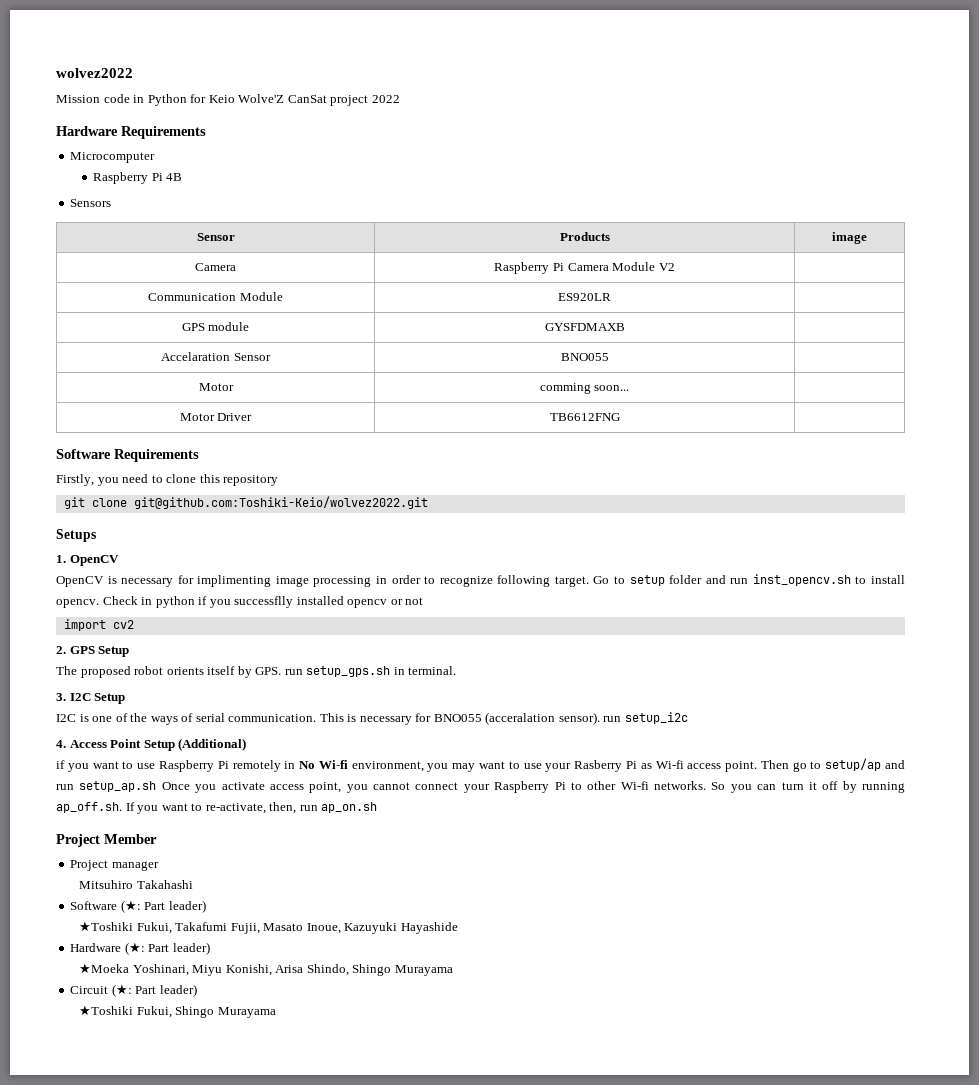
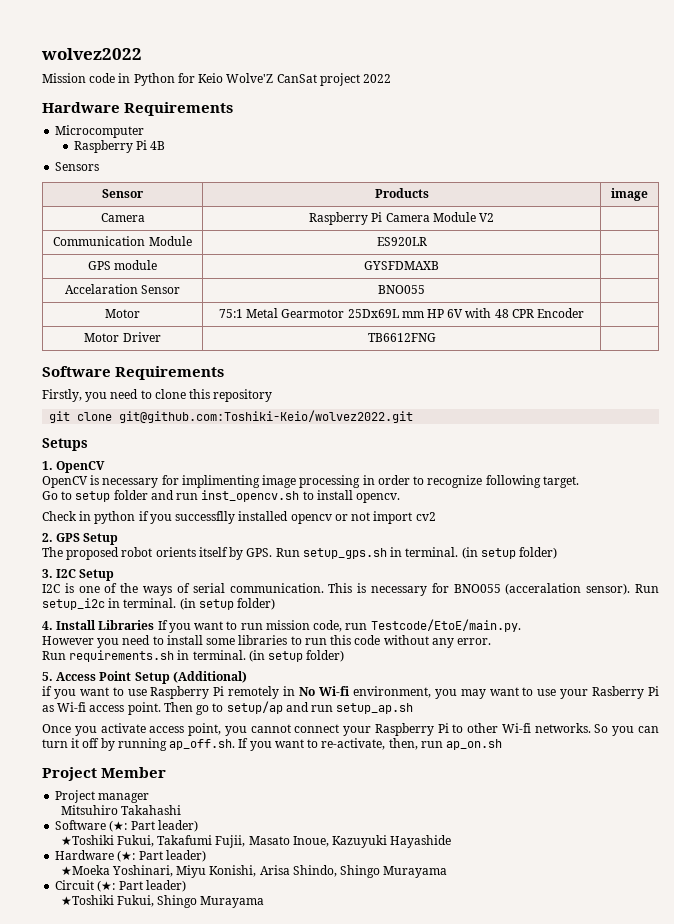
- Motor | comming soon... |
+ Motor | 75:1 Metal Gearmotor 25Dx69L mm HP 6V with 48 CPR Encoder |
- OpenCV is necessary for implimenting image processing in order to recognize following target. Go to setup folder and run inst_opencv.sh to install opencv. Check in python if you successflly installed opencv or not
- import cv2
+ OpenCV is necessary for implimenting image processing in order to recognize following target.
+ Go to setup folder and run inst_opencv.sh to install opencv.
+ Check in python if you successflly installed opencv or not import cv2
- The proposed robot orients itself by GPS. run setup_gps.sh in terminal.
+ The proposed robot orients itself by GPS. Run setup_gps.sh in terminal. (in setup folder)
- This is necessary for BNO055 (acceralation sensor). run setup_i2c
- 4. Access Point Setup (Additional)
+ This is necessary for BNO055 (acceralation sensor). Run setup_i2c in terminal. (in setup folder)
+ 4. Install Libraries If you want to run mission code, run Testcode/EtoE/main.py.
+ However you need to install some libraries to run this code without any error.
+ Run requirements.sh in terminal. (in setup folder)
+ 5. Access Point Setup (Additional)
- Then go to setup/ap and run setup_ap.sh Once you activate access point, you cannot connect your Raspberry Pi to other Wi-fi networks.
+ Then go to setup/ap and run setup_ap.sh
+ Once you activate access point, you cannot connect your Raspberry Pi to other Wi-fi networks.

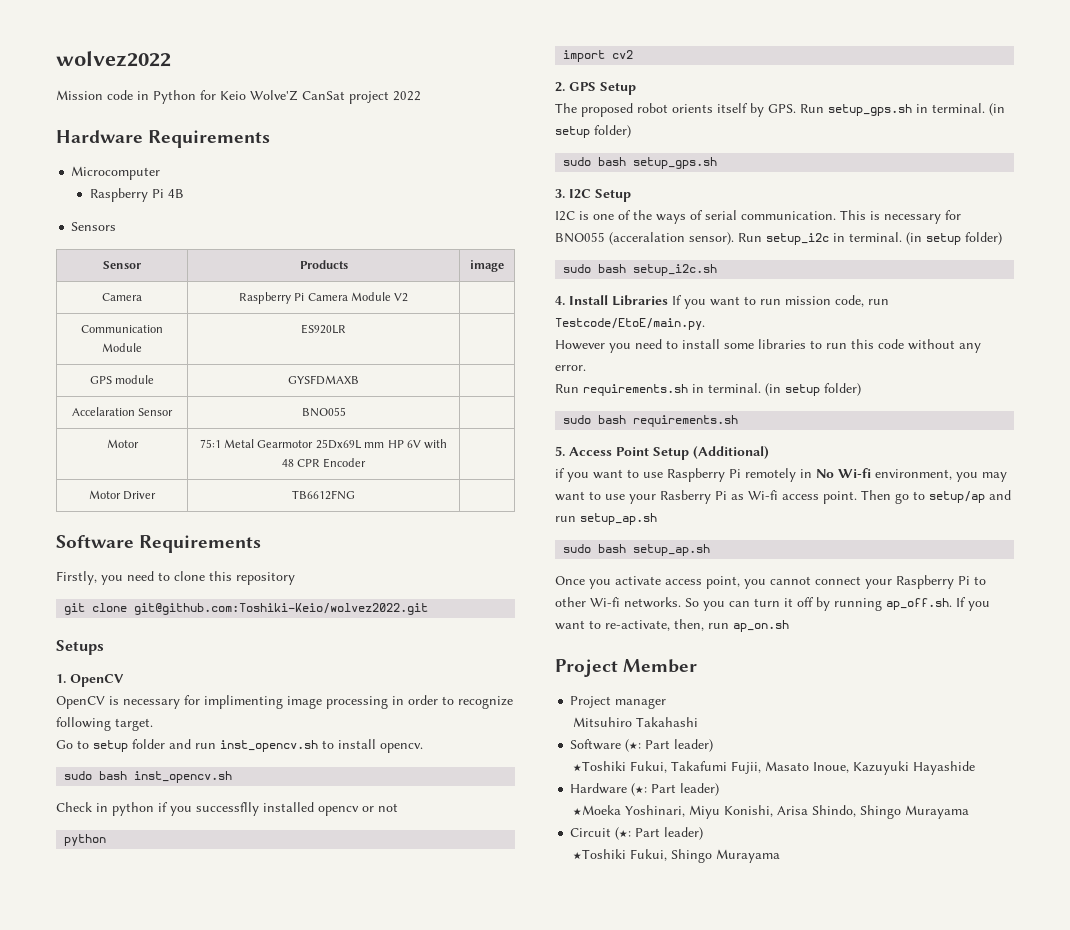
+ sudo bash inst_opencv.sh
- Check in python if you successflly installed opencv or not import cv2
+ Check in python if you successflly installed opencv or not
+ python
+ import cv2
+ sudo bash setup_gps.sh
+ sudo bash setup_i2c.sh
+ sudo bash requirements.sh
+ sudo bash setup_ap.sh

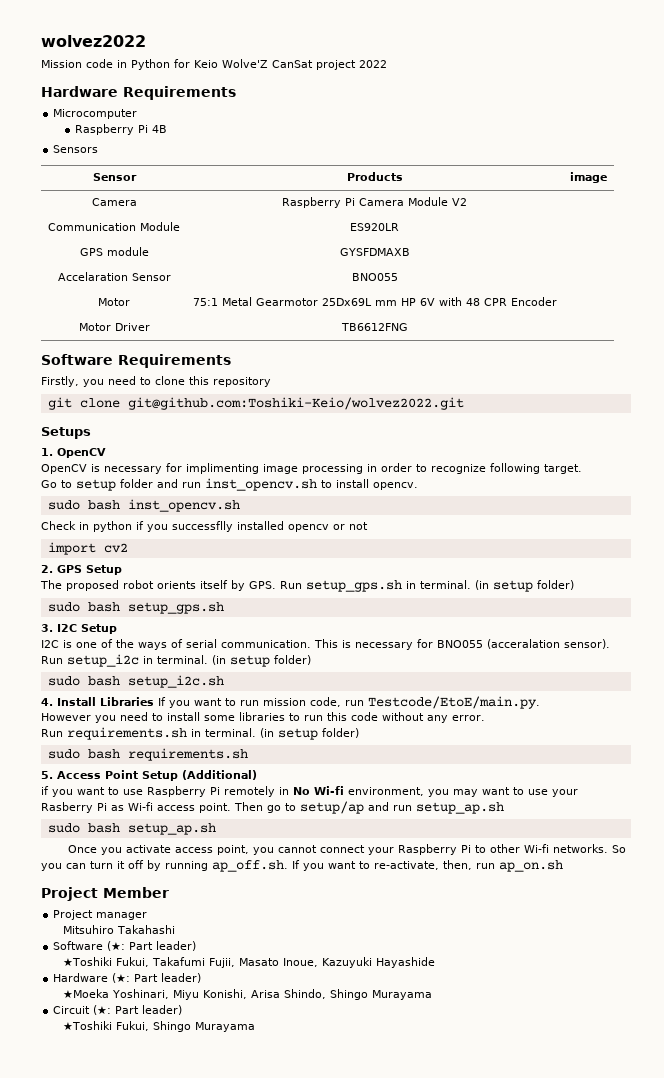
  Check in python if you successflly installed opencv or not
- python

